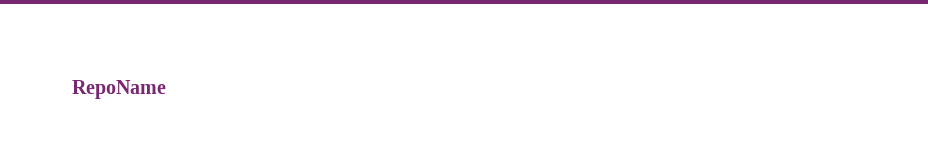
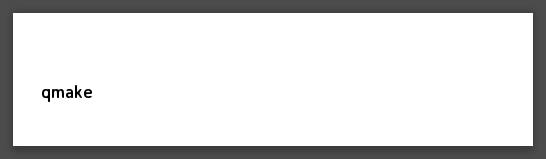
- RepoName
+ qmake

